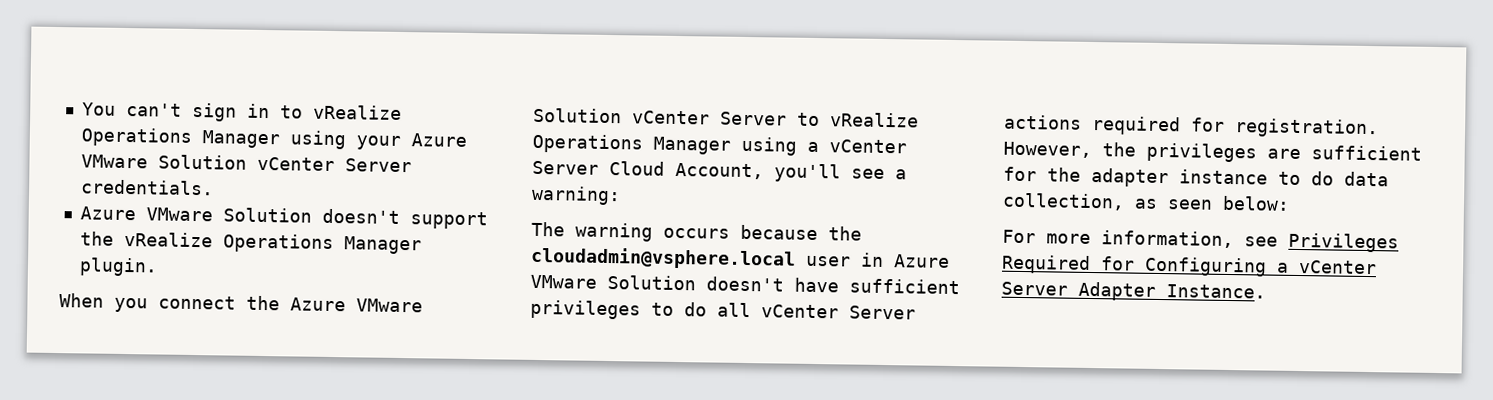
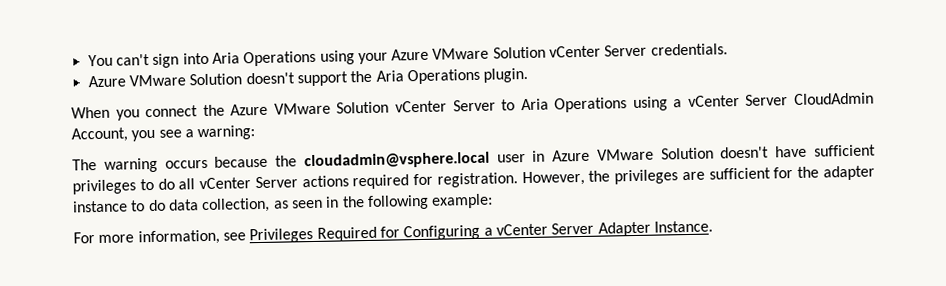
- You can't sign in to vRealize Operations Manager using your Azure VMware Solution vCenter Server credentials.
+ You can't sign into Aria Operations using your Azure VMware Solution vCenter Server credentials.
- Azure VMware Solution doesn't support the vRealize Operations Manager plugin.
+ Azure VMware Solution doesn't support the Aria Operations plugin.
- When you connect the Azure VMware Solution vCenter Server to vRealize Operations Manager using a vCenter Server Cloud Account, you'll see a warning:
+ When you connect the Azure VMware Solution vCenter Server to Aria Operations using a vCenter Server CloudAdmin Account, you see a warning:
- However, the privileges are sufficient for the adapter instance to do data collection, as seen below:
+ However, the privileges are sufficient for the adapter instance to do data collection, as seen in the following example:

